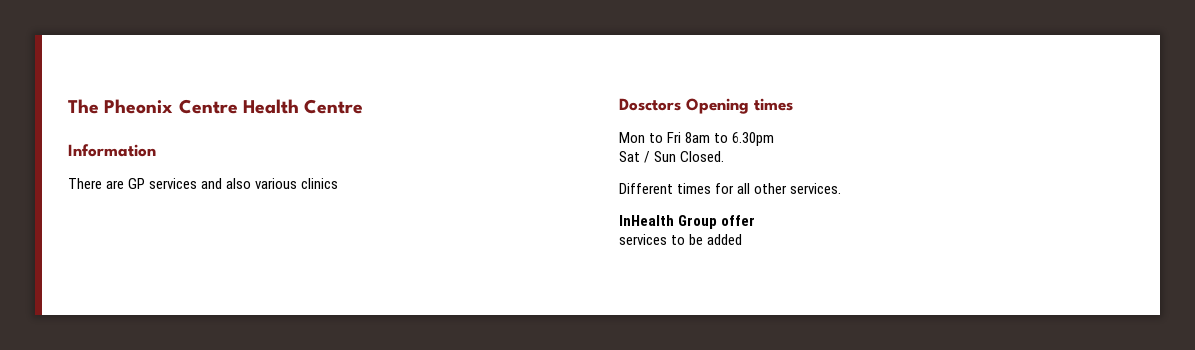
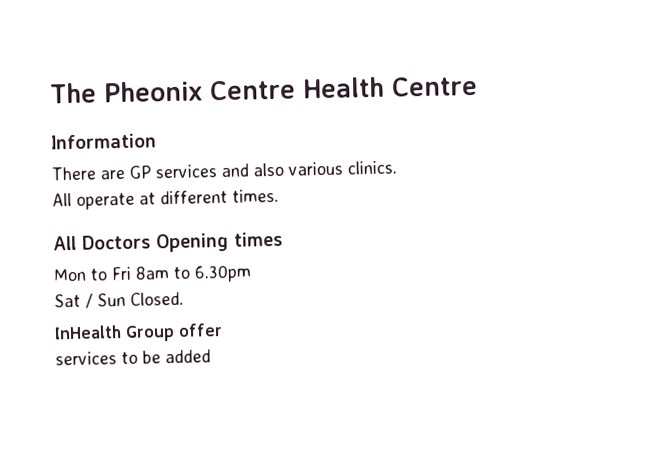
- There are GP services and also various clinics
- Dosctors Opening times
+ There are GP services and also various clinics.
+ All operate at different times.
+ All Doctors Opening times
- Different times for all other services.

